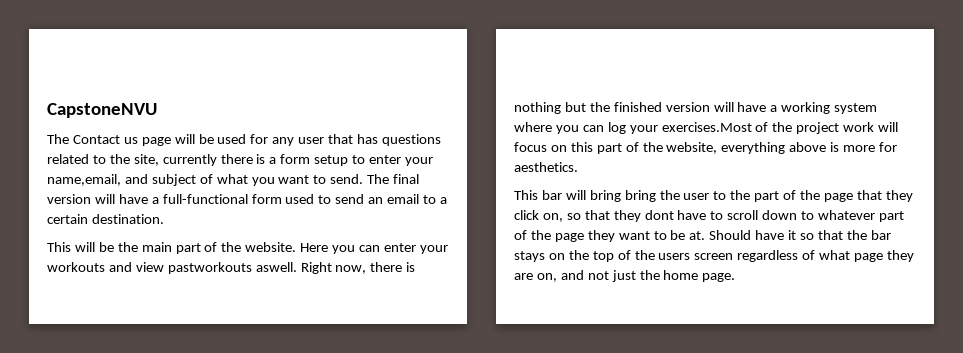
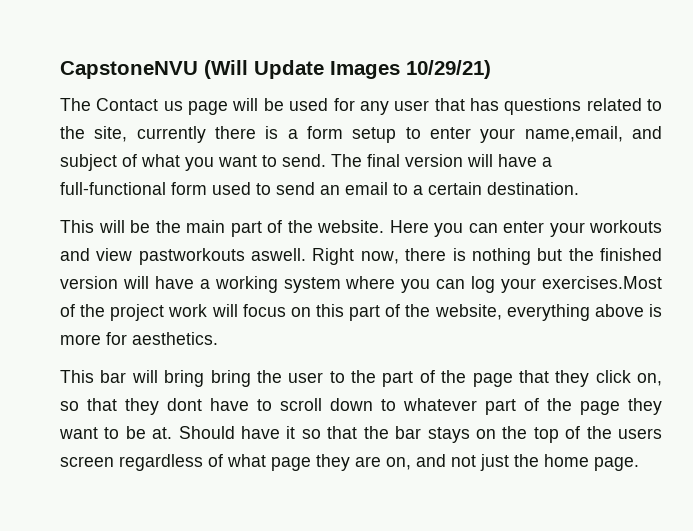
- CapstoneNVU
+ CapstoneNVU (Will Update Images 10/29/21)

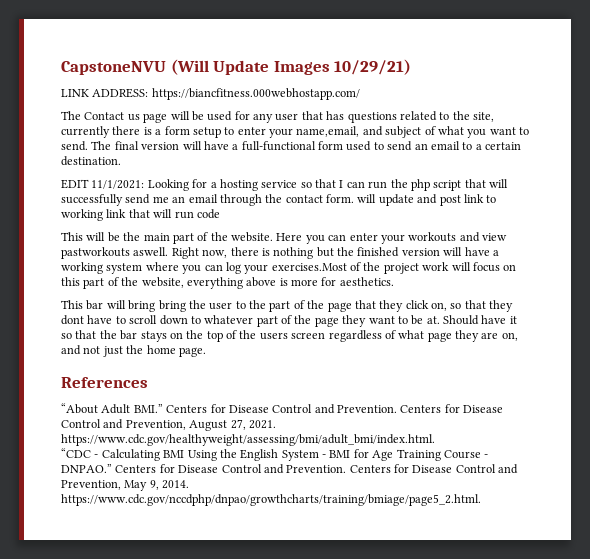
+ LINK ADDRESS: https://biancfitness.000webhostapp.com/
+ EDIT 11/1/2021: Looking for a hosting service so that I can run the php script that will successfully send me an email through the contact form. will update and post link to working link that will run code
+ References
+ “About Adult BMI.” Centers for Disease Control and Prevention. Centers for Disease Control and Prevention, August 27, 2021. https://www.cdc.gov/healthyweight/assessing/bmi/adult_bmi/index.html.
+ “CDC - Calculating BMI Using the English System - BMI for Age Training Course - DNPAO.” Centers for Disease Control and Prevention. Centers for Disease Control and Prevention, May 9, 2014. https://www.cdc.gov/nccdphp/dnpao/growthcharts/training/bmiage/page5_2.html.

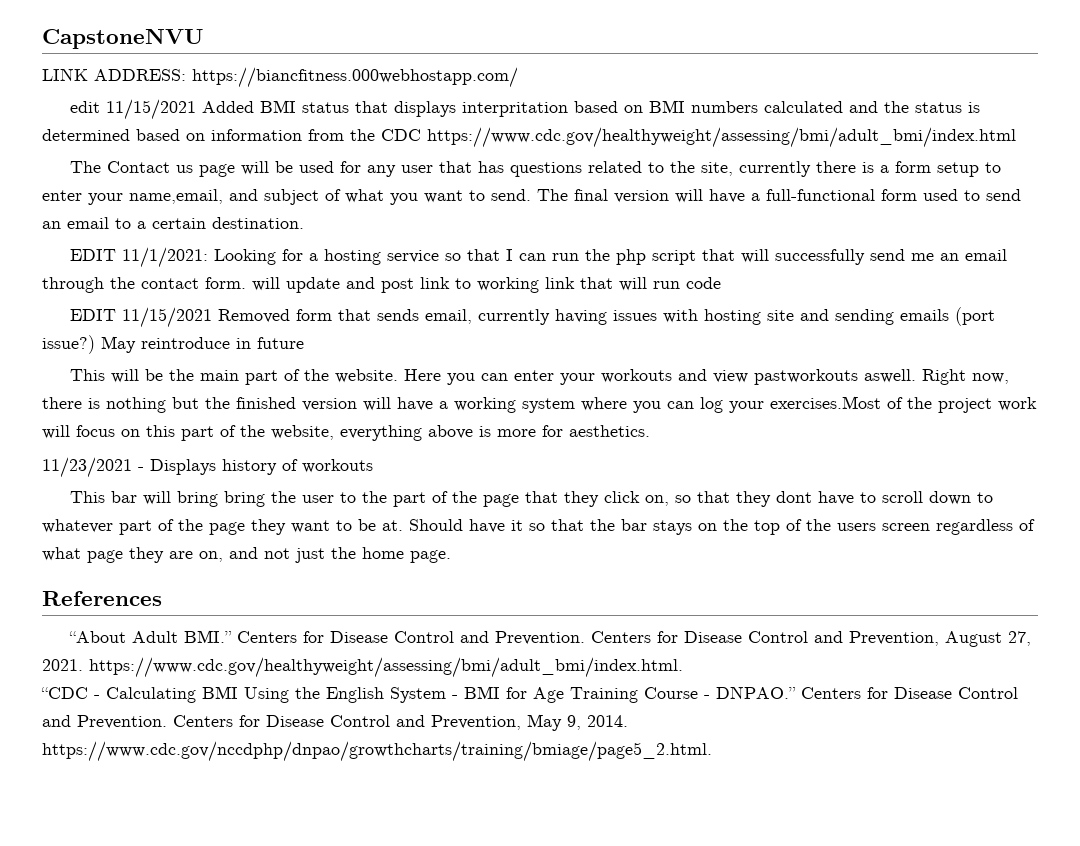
- CapstoneNVU (Will Update Images 10/29/21)
+ CapstoneNVU
+ edit 11/15/2021 Added BMI status that displays interpritation based on BMI numbers calculated and the status is determined based on information from the CDC https://www.cdc.gov/healthyweight/assessing/bmi/adult_bmi/index.html
+ EDIT 11/15/2021 Removed form that sends email, currently having issues with hosting site and sending emails (port issue?) May reintroduce in future
+ 11/23/2021 - Displays history of workouts

